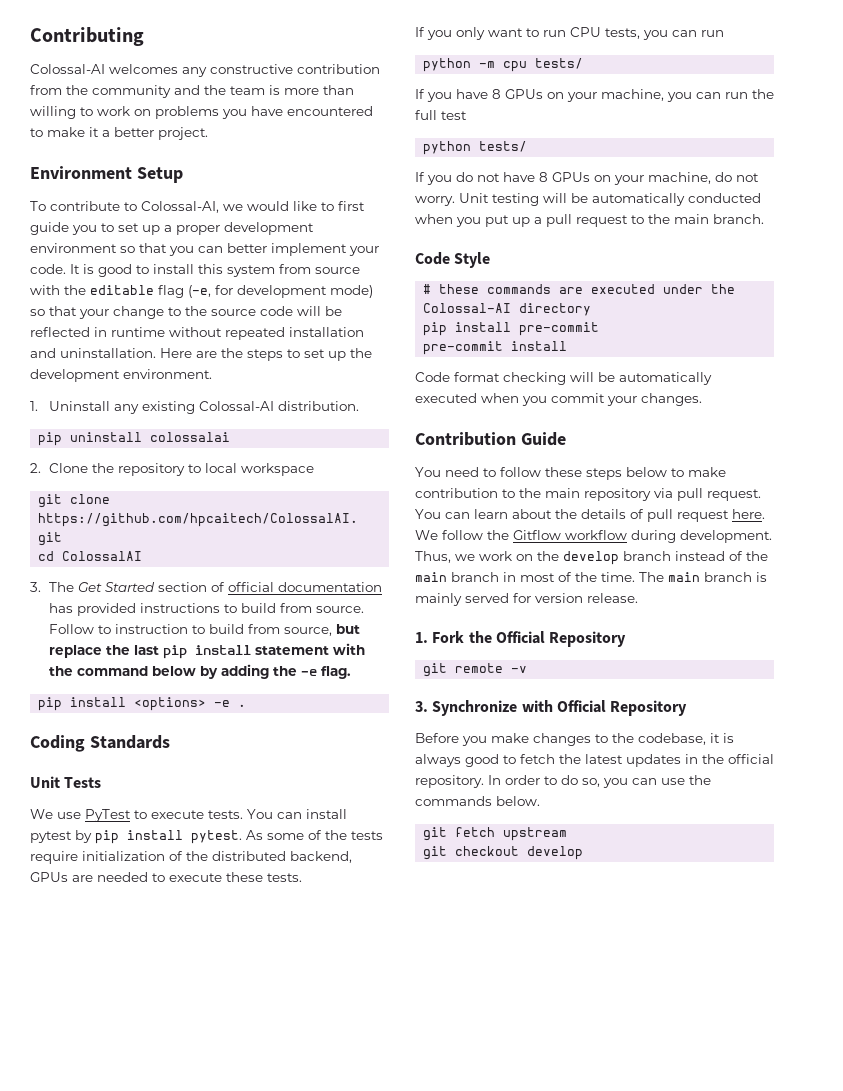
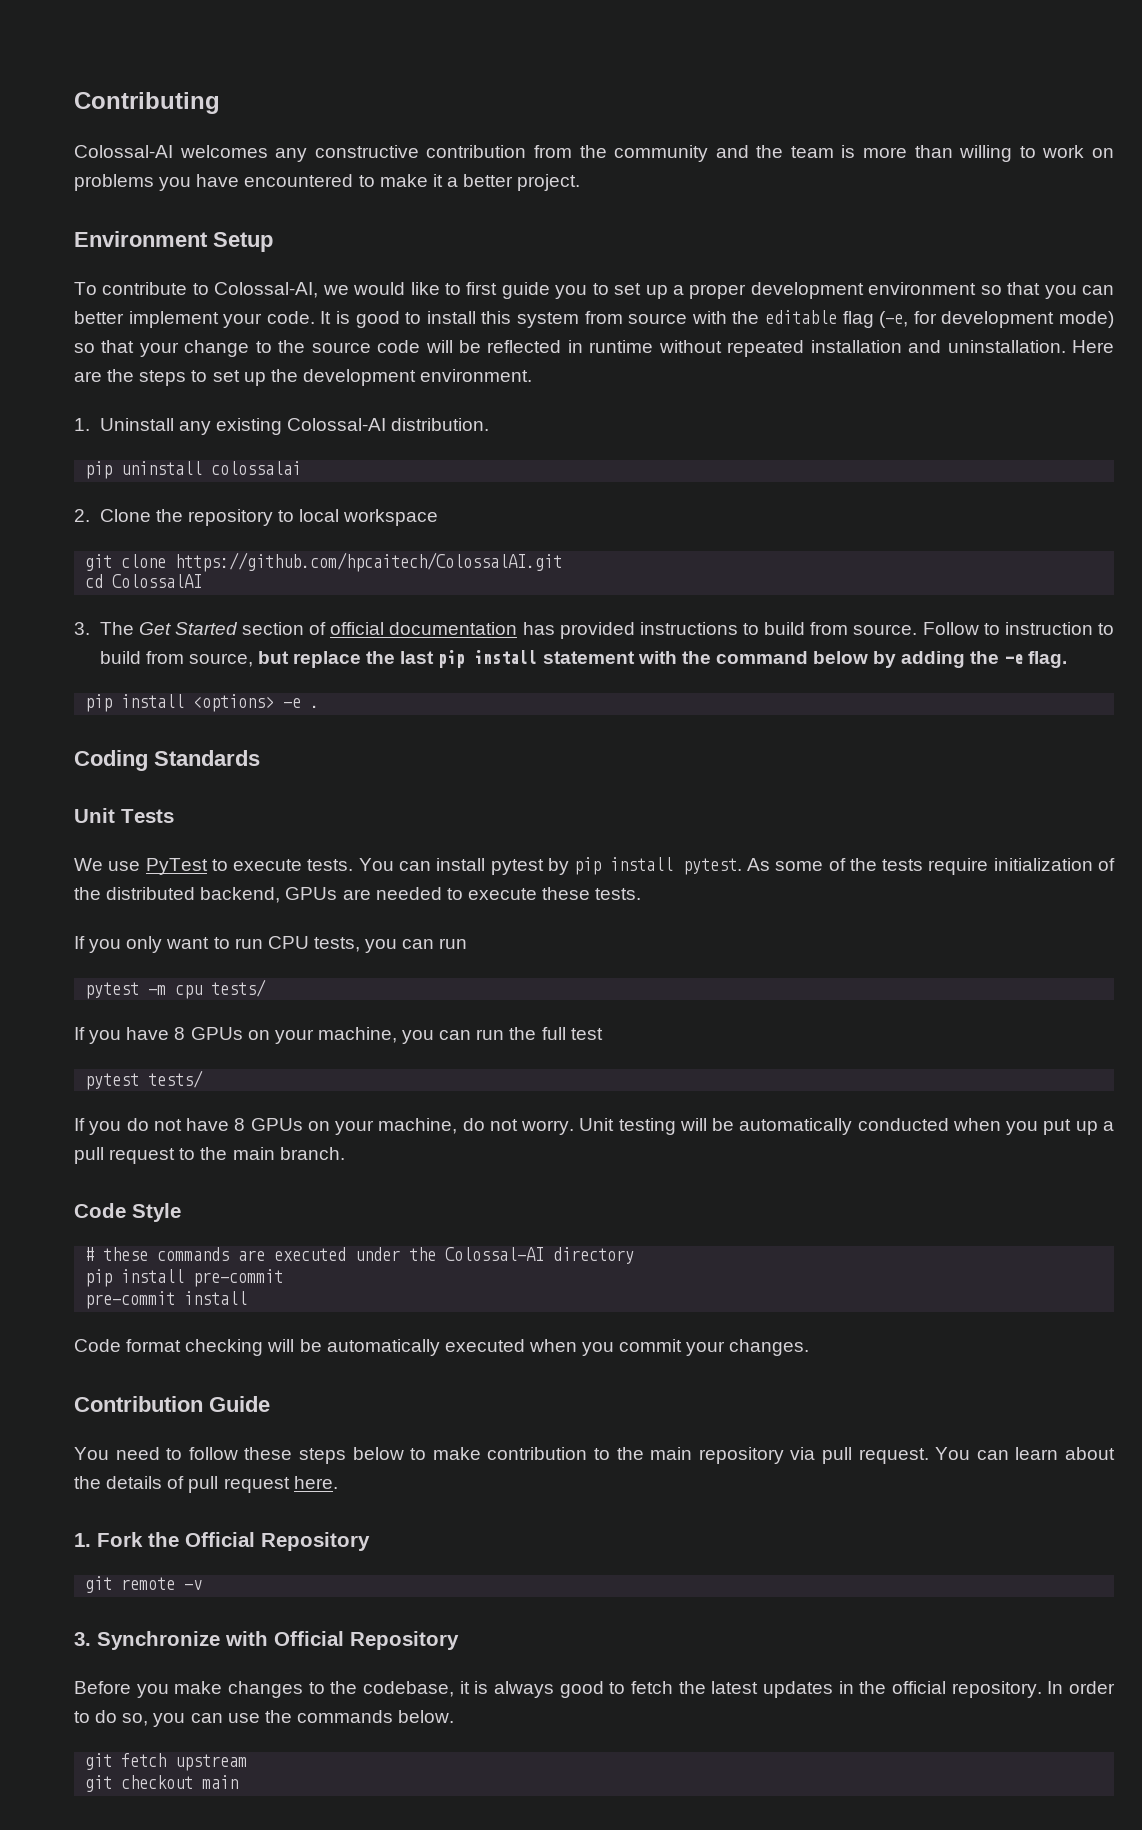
- python -m cpu tests/
+ pytest -m cpu tests/
- python tests/
+ pytest tests/
- We follow the Gitflow workflow during development. Thus, we work on the develop branch instead of the main branch in most of the time. The main branch is mainly served for version release.
- git checkout develop
+ git checkout main

